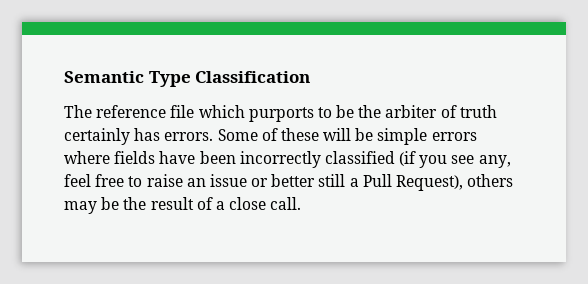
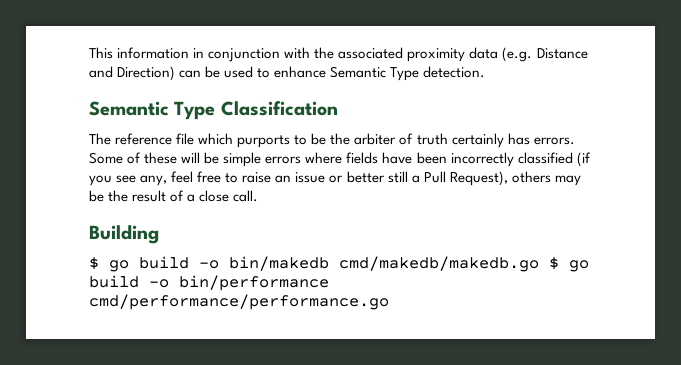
+ This information in conjunction with the associated proximity data (e.g. Distance and Direction) can be used to enhance Semantic Type detection.
+ Building
+ $ go build -o bin/makedb cmd/makedb/makedb.go $ go build -o bin/performance cmd/performance/performance.go

